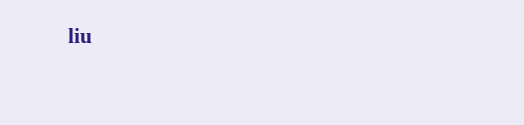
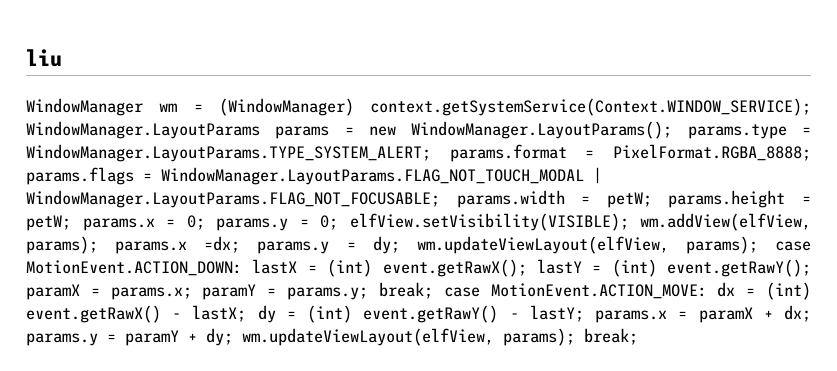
+ WindowManager wm = (WindowManager) context.getSystemService(Context.WINDOW_SERVICE); WindowManager.LayoutParams params = new WindowManager.LayoutParams(); params.type = WindowManager.LayoutParams.TYPE_SYSTEM_ALERT; params.format = PixelFormat.RGBA_8888; params.flags = WindowManager.LayoutParams.FLAG_NOT_TOUCH_MODAL | WindowManager.LayoutParams.FLAG_NOT_FOCUSABLE; params.width = petW; params.height = petW; params.x = 0; params.y = 0; elfView.setVisibility(VISIBLE); wm.addView(elfView, params); params.x =dx; params.y = dy; wm.updateViewLayout(elfView, params); case MotionEvent.ACTION_DOWN: lastX = (int) event.getRawX(); lastY = (int) event.getRawY(); paramX = params.x; paramY = params.y; break; case MotionEvent.ACTION_MOVE: dx = (int) event.getRawX() - lastX; dy = (int) event.getRawY() - lastY; params.x = paramX + dx; params.y = paramY + dy; wm.updateViewLayout(elfView, params); break;

